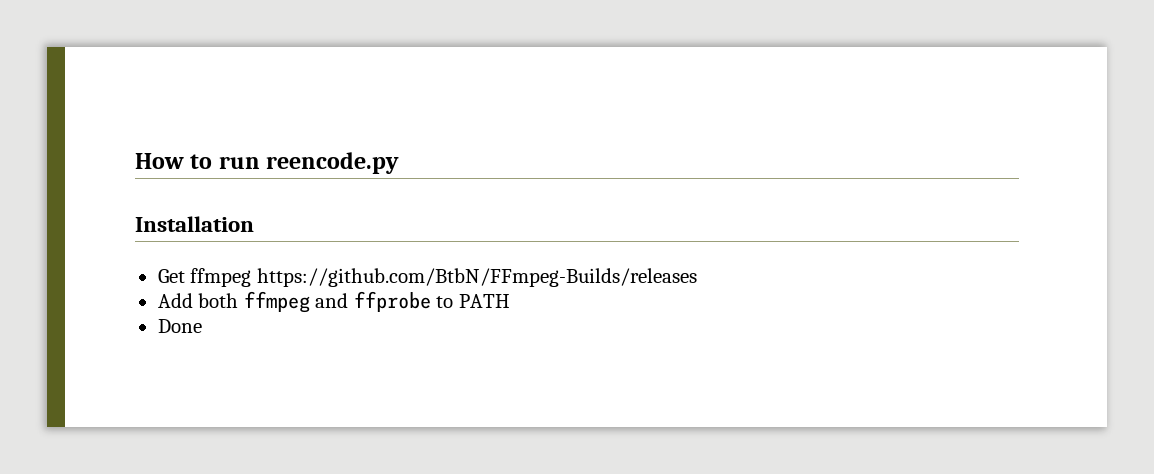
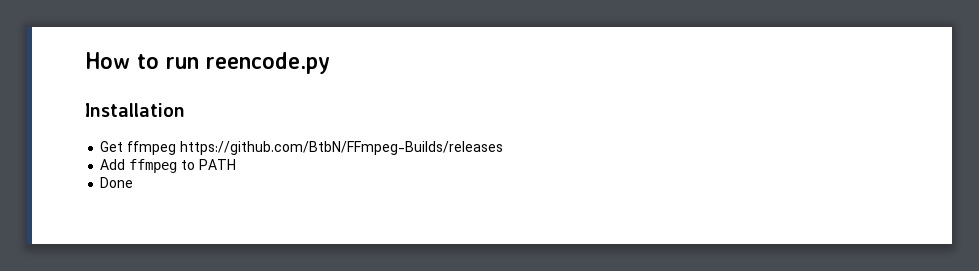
- Add both ffmpeg and ffprobe to PATH
+ Add ffmpeg to PATH

